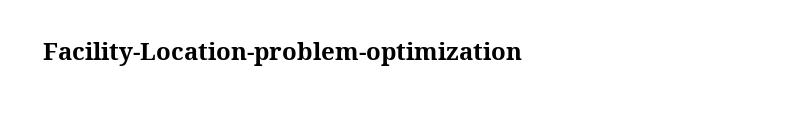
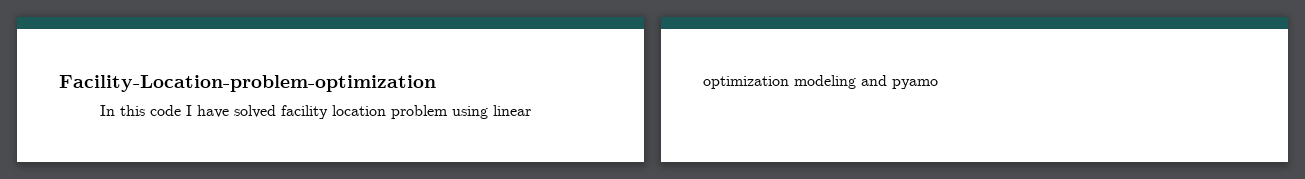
+ In this code I have solved facility location problem using linear optimization modeling and pyamo

